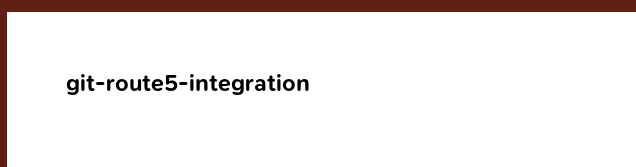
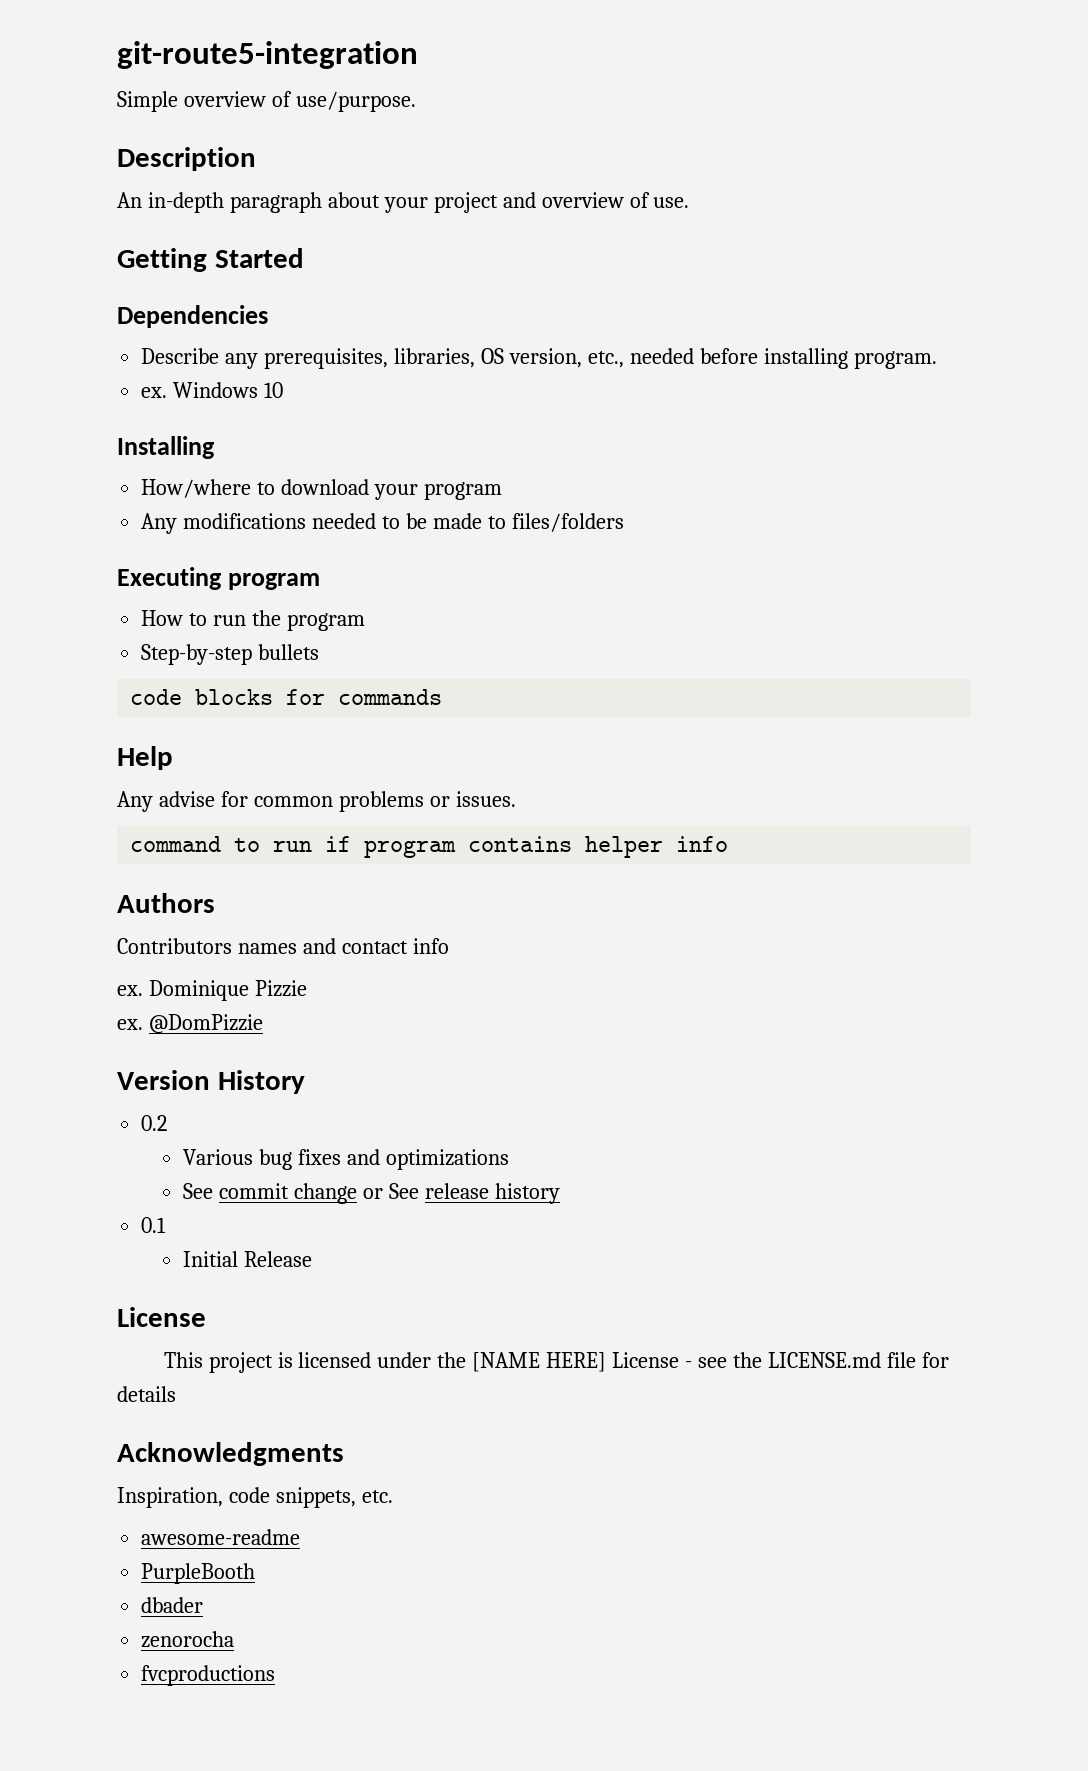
+ Simple overview of use/purpose.
+ Description
+ An in-depth paragraph about your project and overview of use.
+ Getting Started
+ Dependencies
+ Describe any prerequisites, libraries, OS version, etc., needed before installing program.
+ ex. Windows 10
+ Installing
+ How/where to download your program
+ Any modifications needed to be made to files/folders
+ Executing program
+ How to run the program
+ Step-by-step bullets
+ code blocks for commands
+ Help
+ Any advise for common problems or issues.
+ command to run if program contains helper info
+ Authors
+ Contributors names and contact info
+ ex. Dominique Pizzie
+ ex. @DomPizzie
+ Version History
+ 0.2
+ Various bug fixes and optimizations
+ See commit change or See release history
+ 0.1
+ Initial Release
+ License
+ This project is licensed under the [NAME HERE] License - see the LICENSE.md file for details
+ Acknowledgments
+ Inspiration, code snippets, etc.
+ awesome-readme
+ PurpleBooth
+ dbader
+ zenorocha
+ fvcproductions

